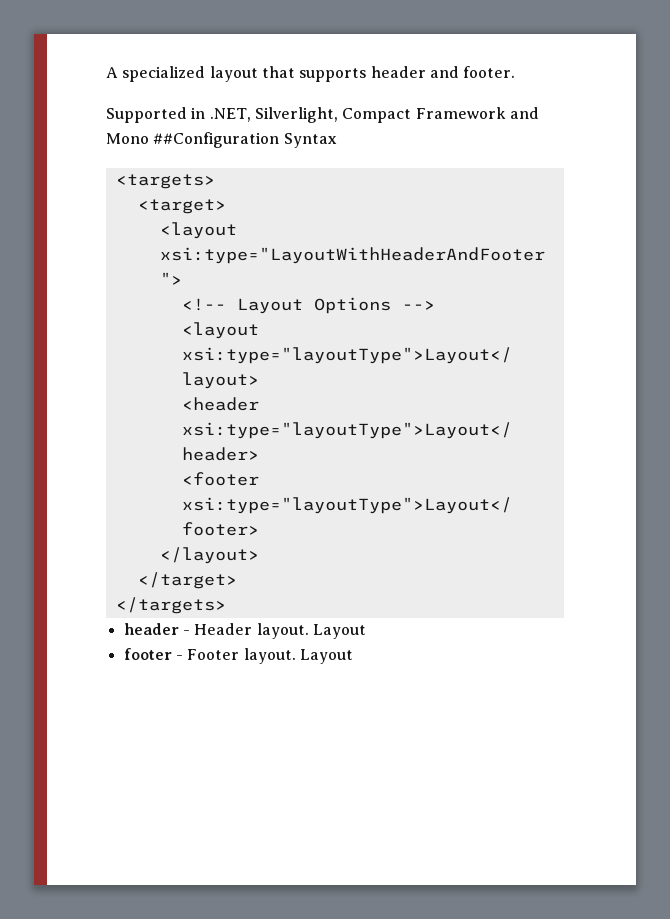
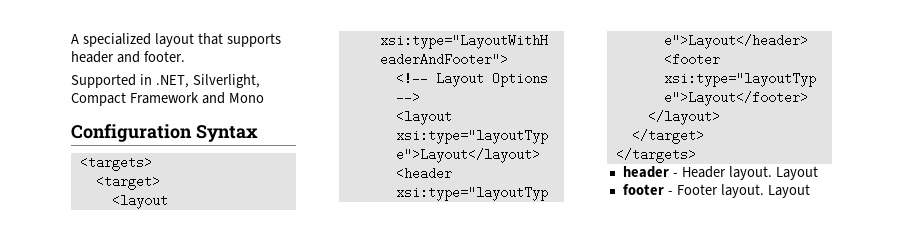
- Supported in .NET, Silverlight, Compact Framework and Mono ##Configuration Syntax
+ Supported in .NET, Silverlight, Compact Framework and Mono
+ Configuration Syntax

